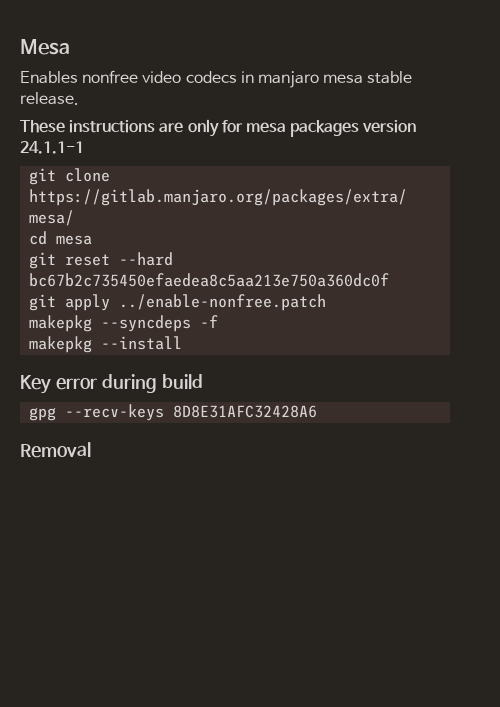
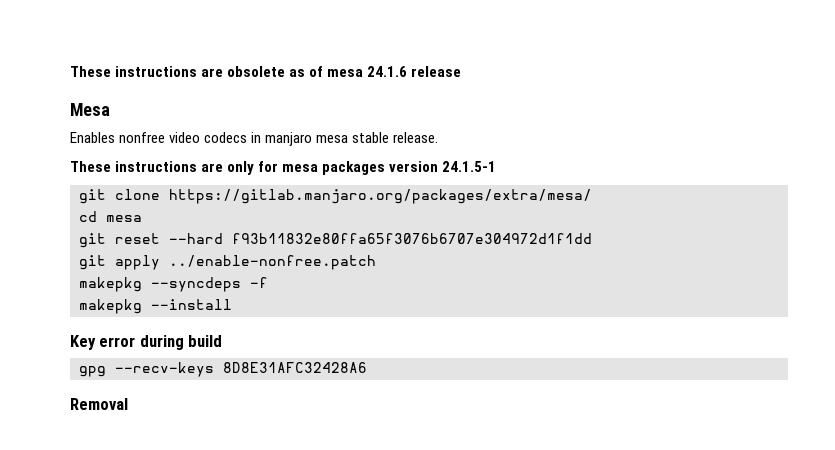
+ These instructions are obsolete as of mesa 24.1.6 release
- These instructions are only for mesa packages version 24.1.1-1
+ These instructions are only for mesa packages version 24.1.5-1
- git reset --hard bc67b2c735450efaedea8c5aa213e750a360dc0f
+ git reset --hard f93b11832e80ffa65f3076b6707e304972d1f1dd

